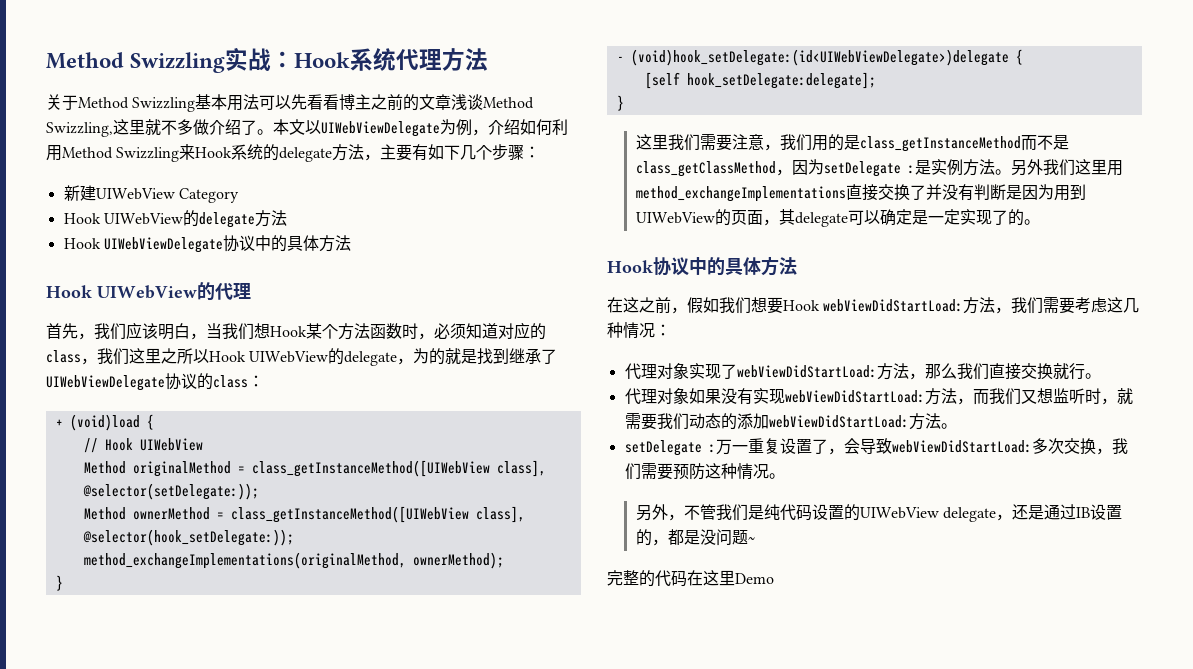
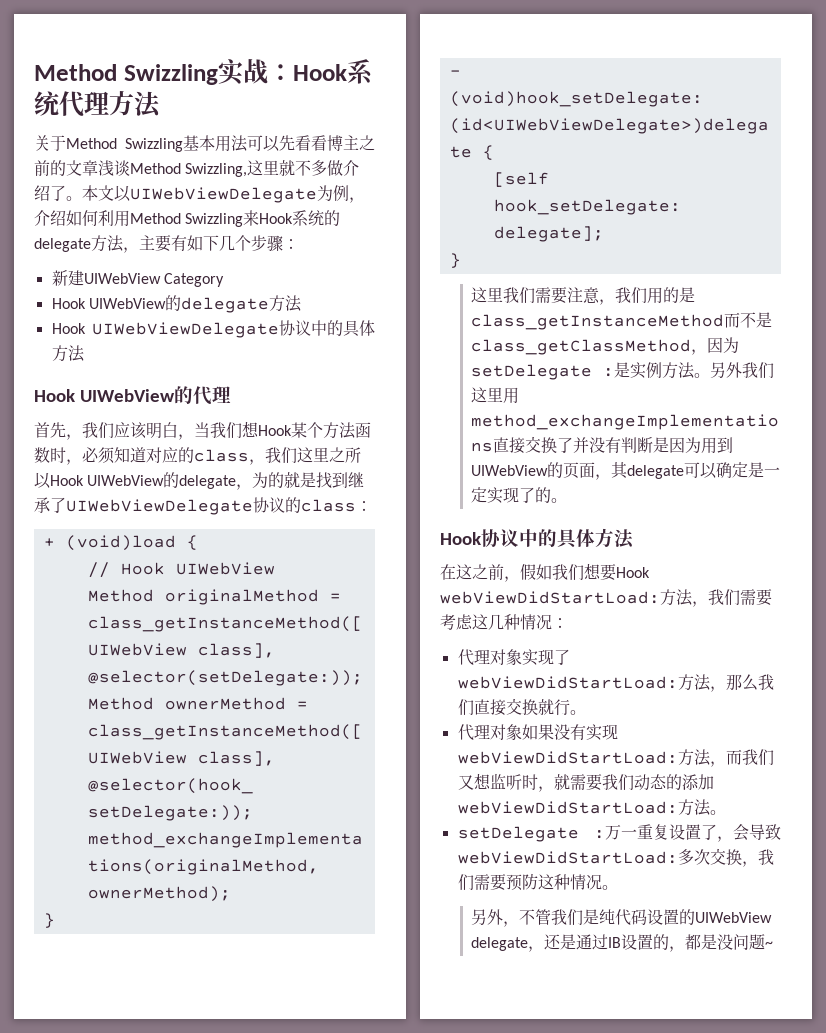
- 完整的代码在这里Demo

